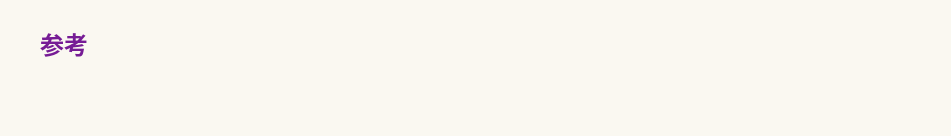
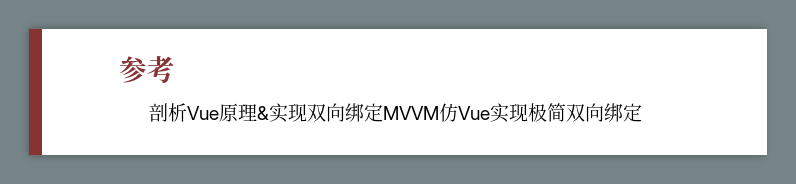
+ 剖析Vue原理&实现双向绑定MVVM仿Vue实现极简双向绑定

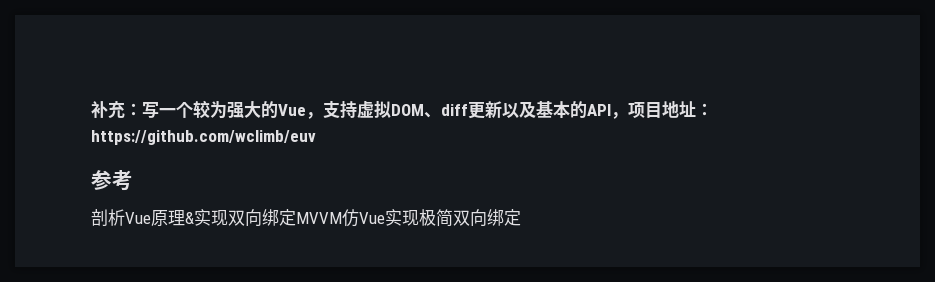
+ 补充：写一个较为强大的Vue，支持虚拟DOM、diff更新以及基本的API，项目地址：https://github.com/wclimb/euv

